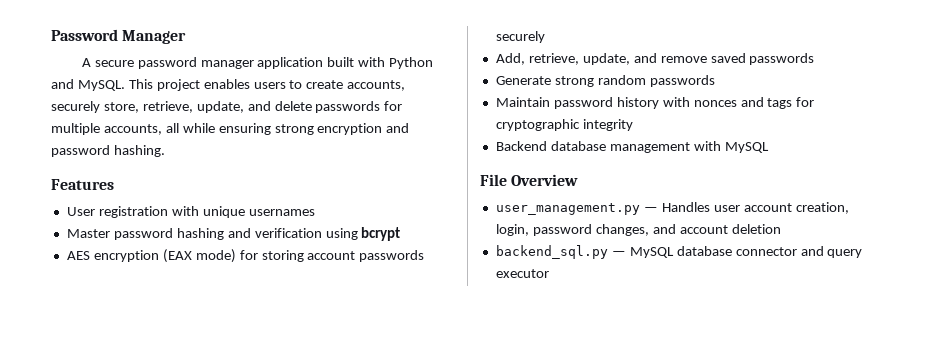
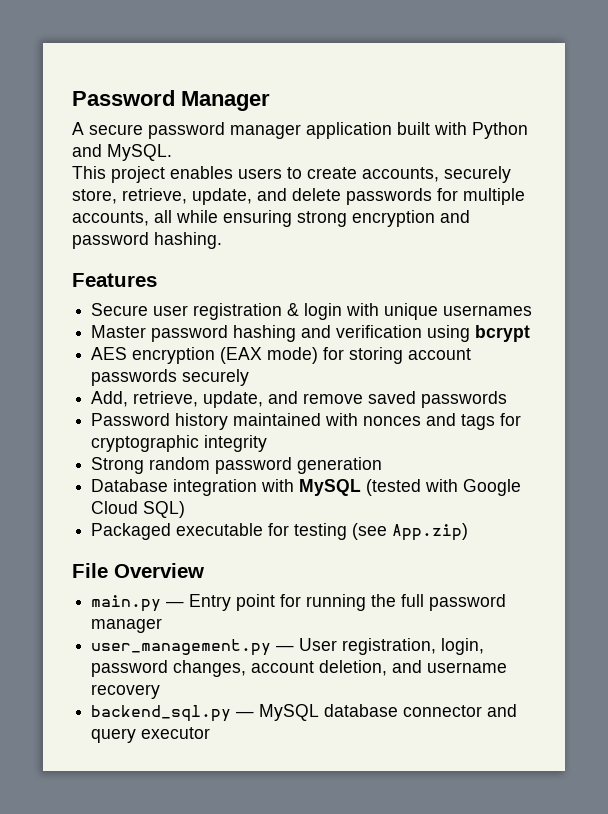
- A secure password manager application built with Python and MySQL. This project enables users to create accounts, securely store, retrieve, update, and delete passwords for multiple accounts, all while ensuring strong encryption and password hashing.
+ A secure password manager application built with Python and MySQL.
+ This project enables users to create accounts, securely store, retrieve, update, and delete passwords for multiple accounts, all while ensuring strong encryption and password hashing.
- User registration with unique usernames
+ Secure user registration & login with unique usernames
- Generate strong random passwords
- Maintain password history with nonces and tags for cryptographic integrity
+ Password history maintained with nonces and tags for cryptographic integrity
- Backend database management with MySQL
+ Strong random password generation
+ Database integration with MySQL (tested with Google Cloud SQL)
+ Packaged executable for testing (see App.zip)
  File Overview
- user_management.py — Handles user account creation, login, password changes, and account deletion
+ main.py — Entry point for running the full password manager
+ user_management.py — User registration, login, password changes, account deletion, and username recovery

